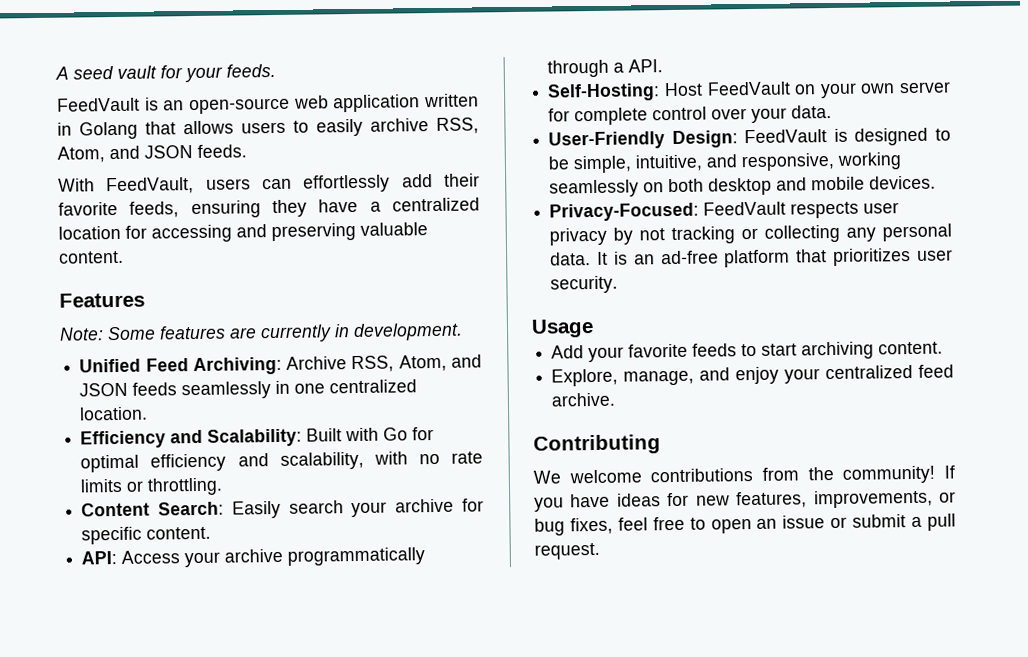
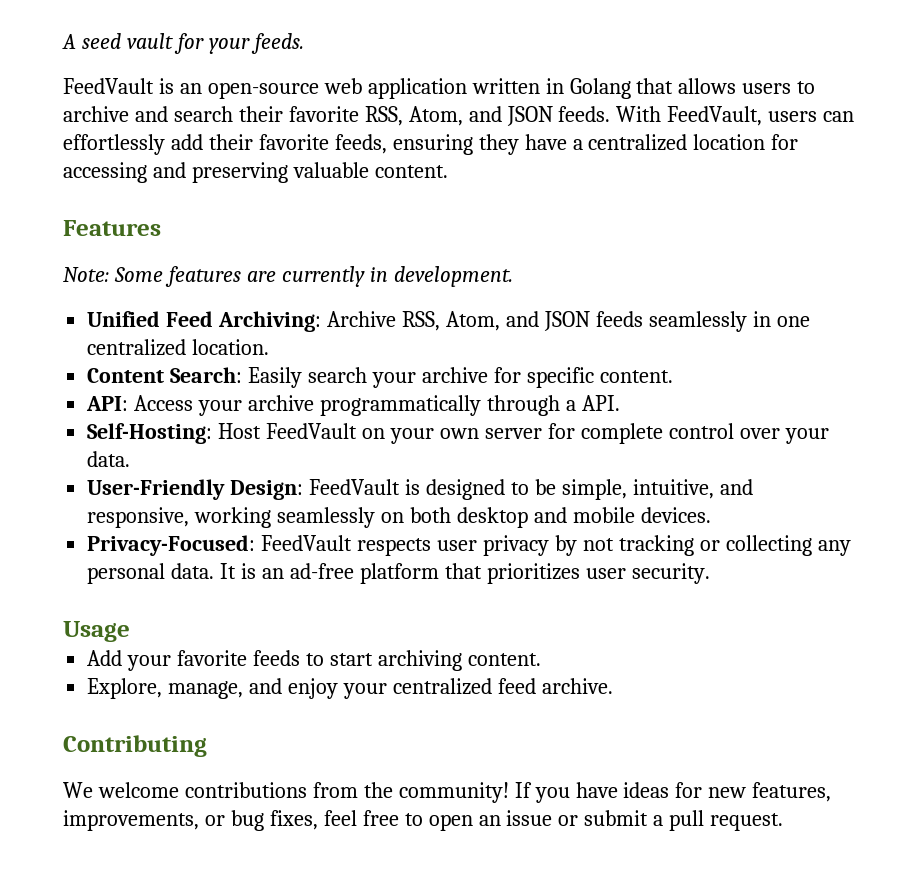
- FeedVault is an open-source web application written in Golang that allows users to easily archive RSS, Atom, and JSON feeds.
- With FeedVault, users can effortlessly add their favorite feeds, ensuring they have a centralized location for accessing and preserving valuable content.
+ FeedVault is an open-source web application written in Golang that allows users to archive and search their favorite RSS, Atom, and JSON feeds. With FeedVault, users can effortlessly add their favorite feeds, ensuring they have a centralized location for accessing and preserving valuable content.
- Efficiency and Scalability: Built with Go for optimal efficiency and scalability, with no rate limits or throttling.

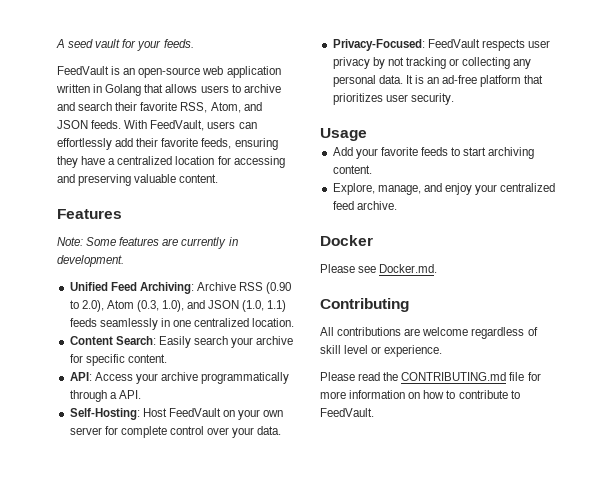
- Unified Feed Archiving: Archive RSS, Atom, and JSON feeds seamlessly in one centralized location.
+ Unified Feed Archiving: Archive RSS (0.90 to 2.0), Atom (0.3, 1.0), and JSON (1.0, 1.1) feeds seamlessly in one centralized location.
- User-Friendly Design: FeedVault is designed to be simple, intuitive, and responsive, working seamlessly on both desktop and mobile devices.
+ Docker
+ Please see Docker.md.
  Contributing
- We welcome contributions from the community! If you have ideas for new features, improvements, or bug fixes, feel free to open an issue or submit a pull request.
+ All contributions are welcome regardless of skill level or experience.
+ Please read the CONTRIBUTING.md file for more information on how to contribute to FeedVault.

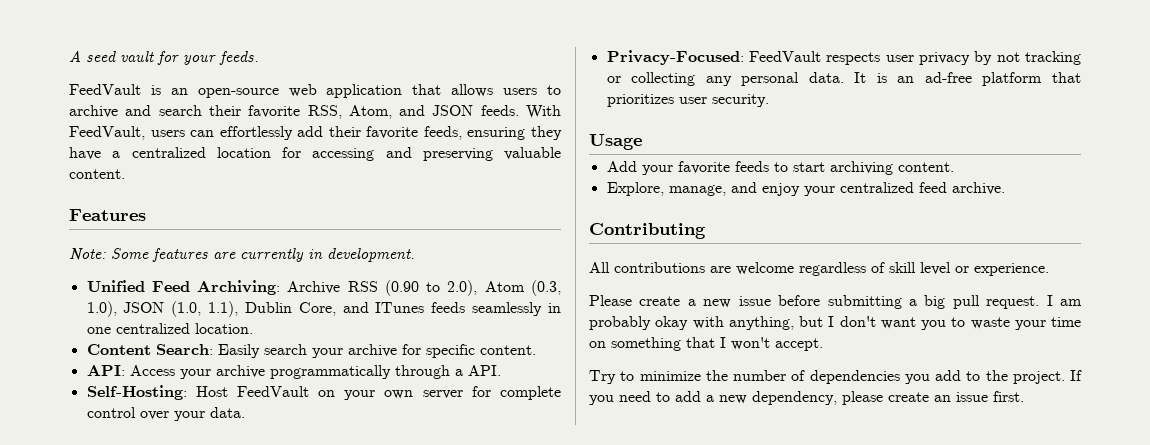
- FeedVault is an open-source web application written in Golang that allows users to archive and search their favorite RSS, Atom, and JSON feeds.
+ FeedVault is an open-source web application that allows users to archive and search their favorite RSS, Atom, and JSON feeds.
- Unified Feed Archiving: Archive RSS (0.90 to 2.0), Atom (0.3, 1.0), and JSON (1.0, 1.1) feeds seamlessly in one centralized location.
+ Unified Feed Archiving: Archive RSS (0.90 to 2.0), Atom (0.3, 1.0), JSON (1.0, 1.1), Dublin Core, and ITunes feeds seamlessly in one centralized location.
- Docker
- Please see Docker.md.
- Please read the CONTRIBUTING.md file for more information on how to contribute to FeedVault.
+ Please create a new issue before submitting a big pull request. I am probably okay with anything, but I don't want you to waste your time on something that I won't accept.
+ Try to minimize the number of dependencies you add to the project. If you need to add a new dependency, please create an issue first.

